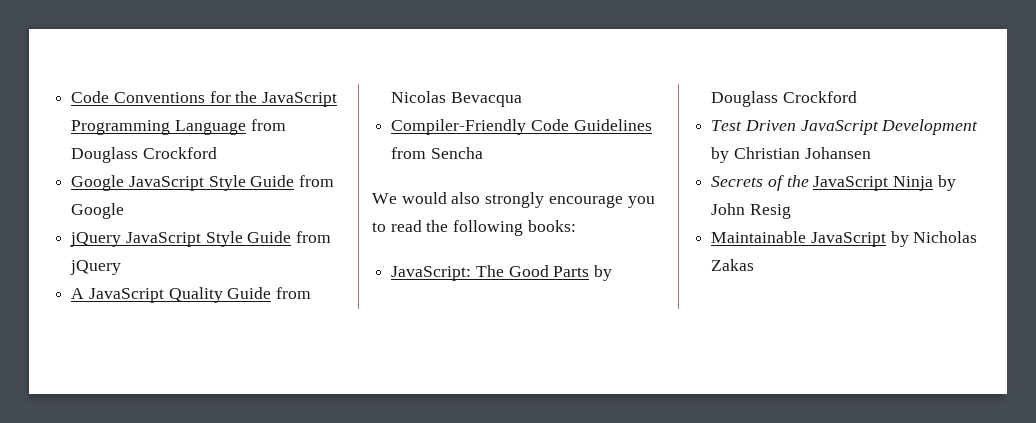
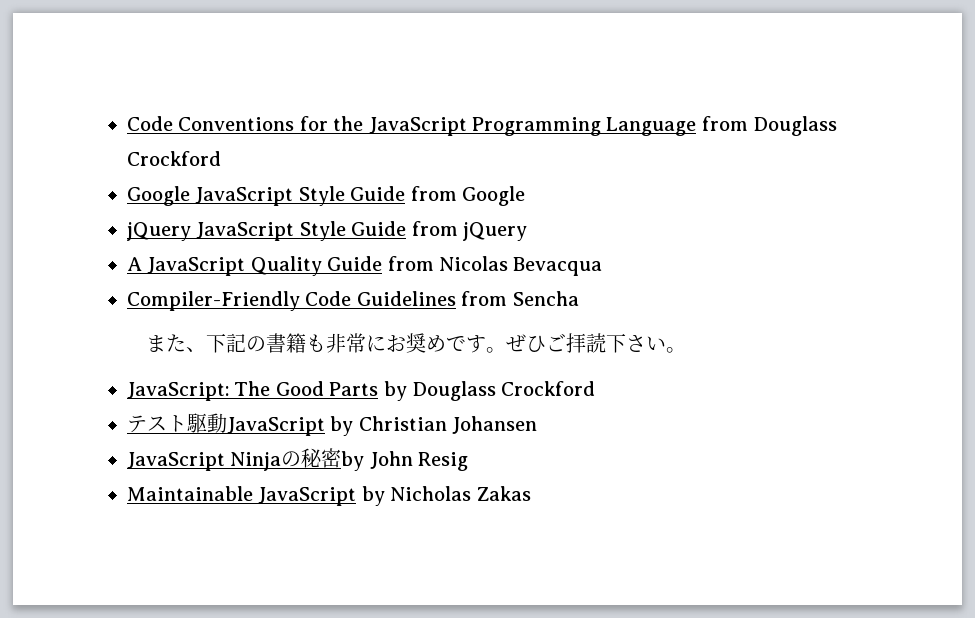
- We would also strongly encourage you to read the following books:
+ また、下記の書籍も非常にお奨めです。ぜひご拝読下さい。
- Test Driven JavaScript Development by Christian Johansen
+ テスト駆動JavaScript by Christian Johansen
- Secrets of the JavaScript Ninja by John Resig
+ JavaScript Ninjaの秘密by John Resig

